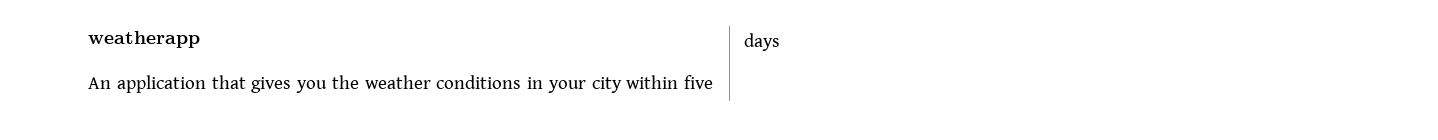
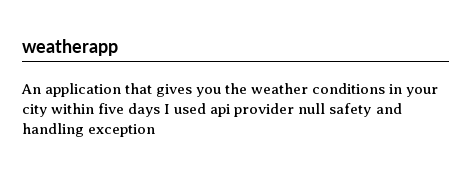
- An application that gives you the weather conditions in your city within five days
+ An application that gives you the weather conditions in your city within five days I used api provider null safety and handling exception

